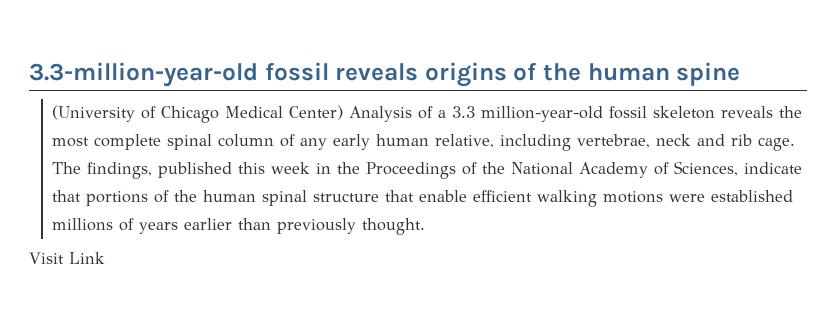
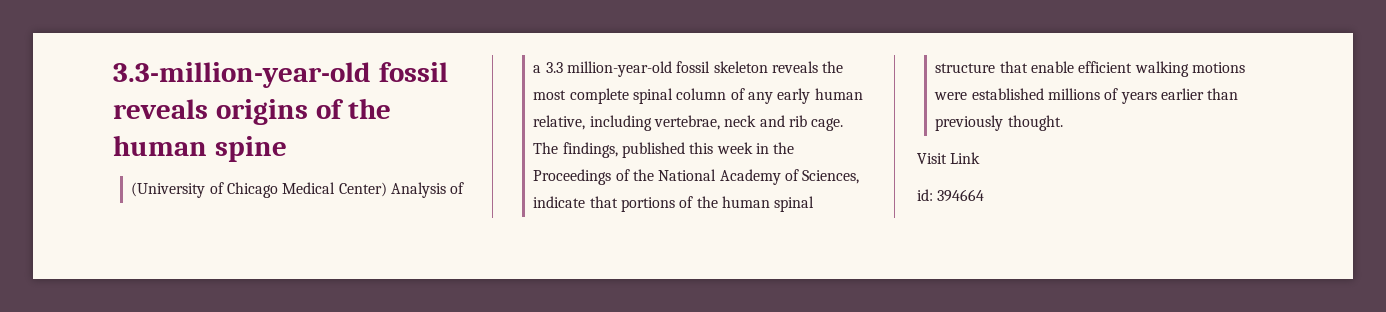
+ id: 394664

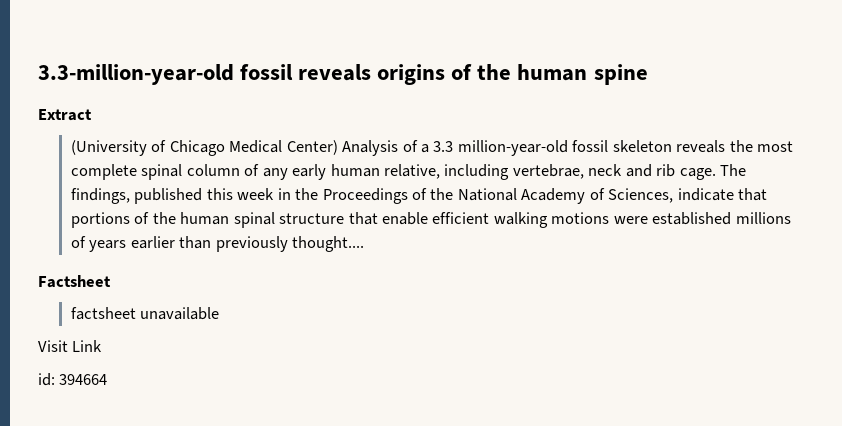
+ Extract
- The findings, published this week in the Proceedings of the National Academy of Sciences, indicate that portions of the human spinal structure that enable efficient walking motions were established millions of years earlier than previously thought.
+ The findings, published this week in the Proceedings of the National Academy of Sciences, indicate that portions of the human spinal structure that enable efficient walking motions were established millions of years earlier than previously thought....
+ Factsheet
+ factsheet unavailable

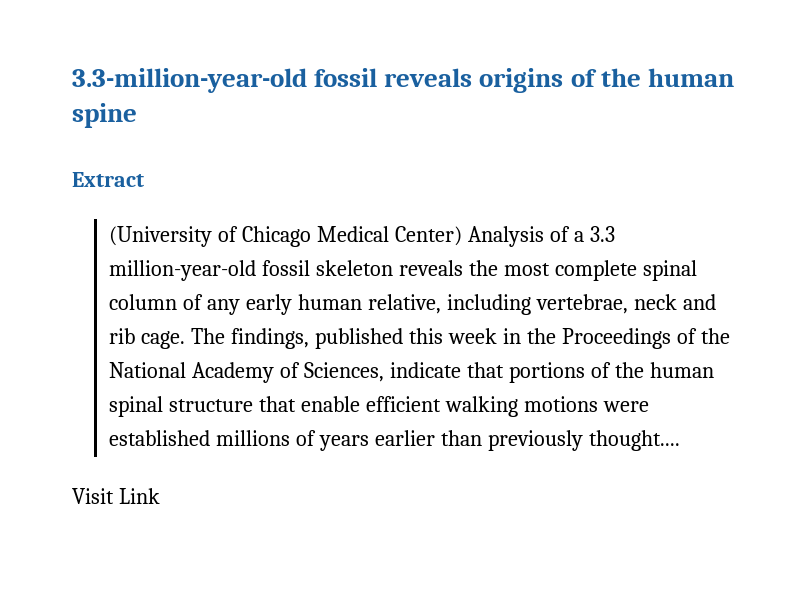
- Factsheet
- factsheet unavailable
- id: 394664

